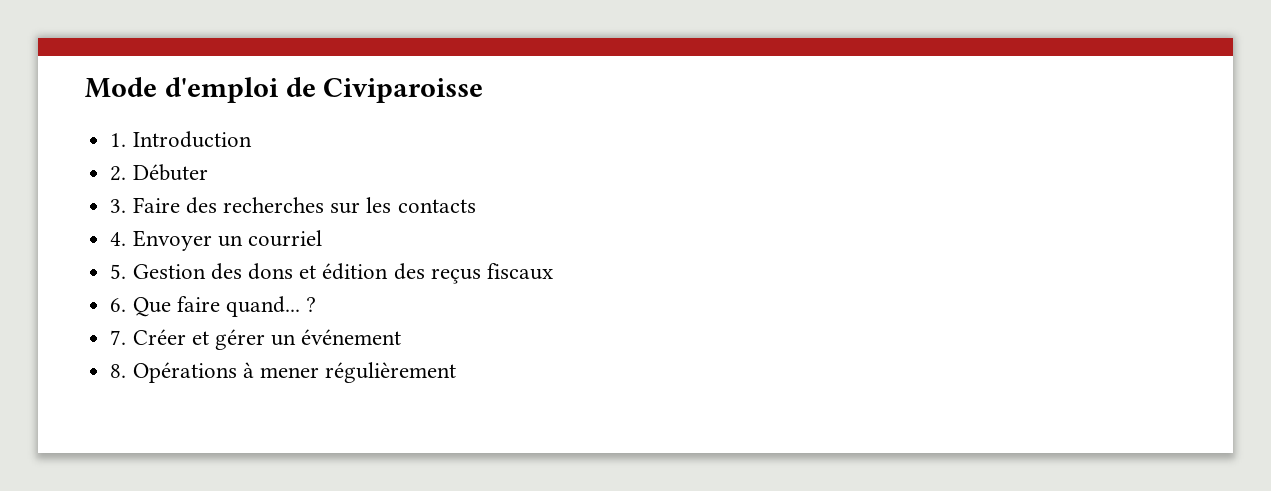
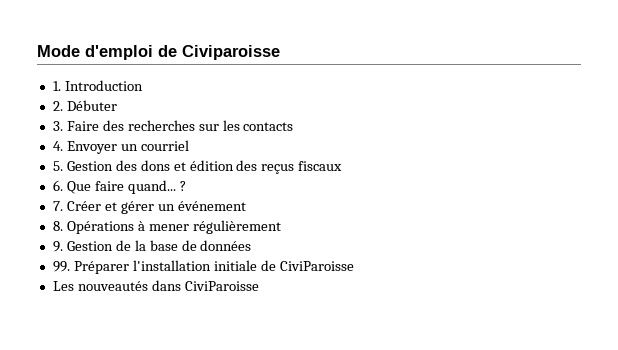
+ 9. Gestion de la base de données
+ 99. Préparer l'installation initiale de CiviParoisse
+ Les nouveautés dans CiviParoisse

